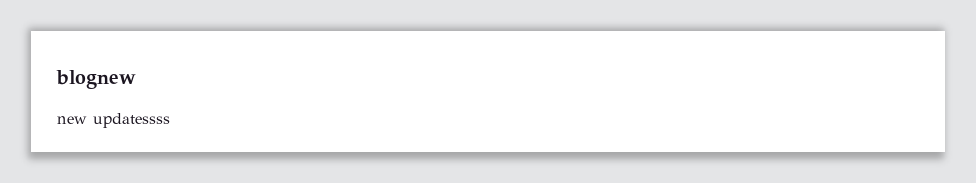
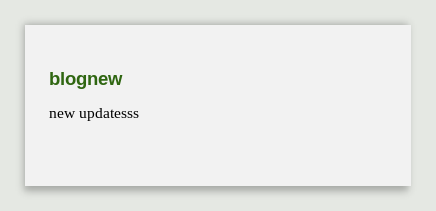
- new updatessss
+ new updatesss

